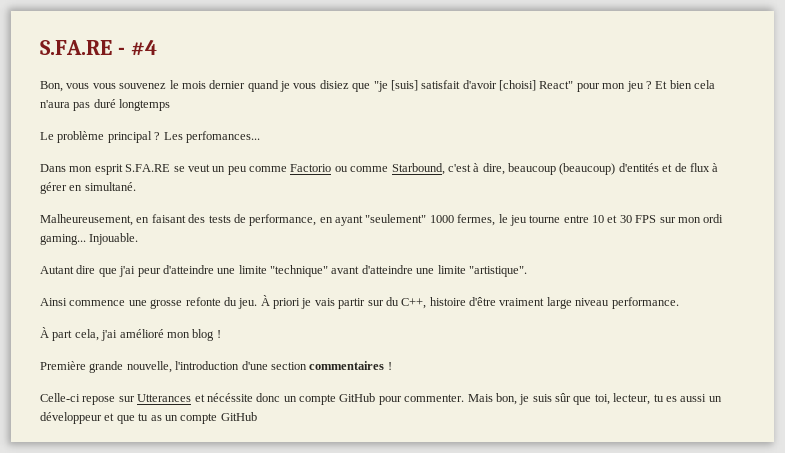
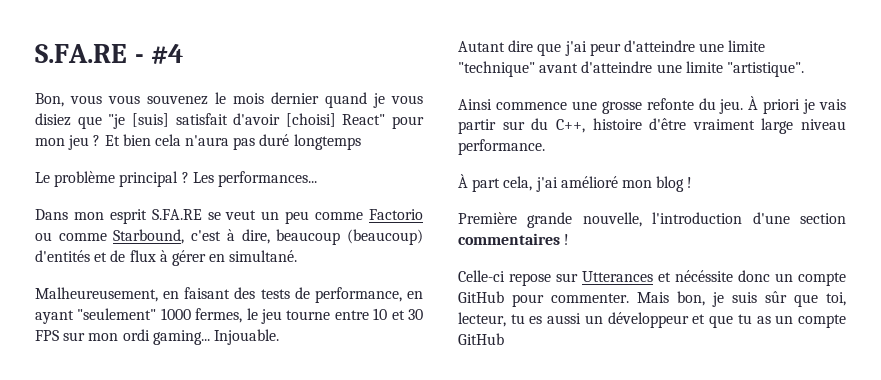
- Les perfomances...
+ Les performances...

